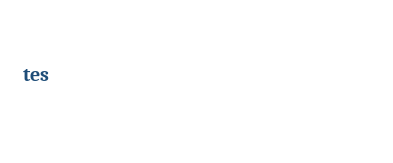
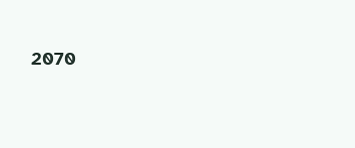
- tes
+ 2070

